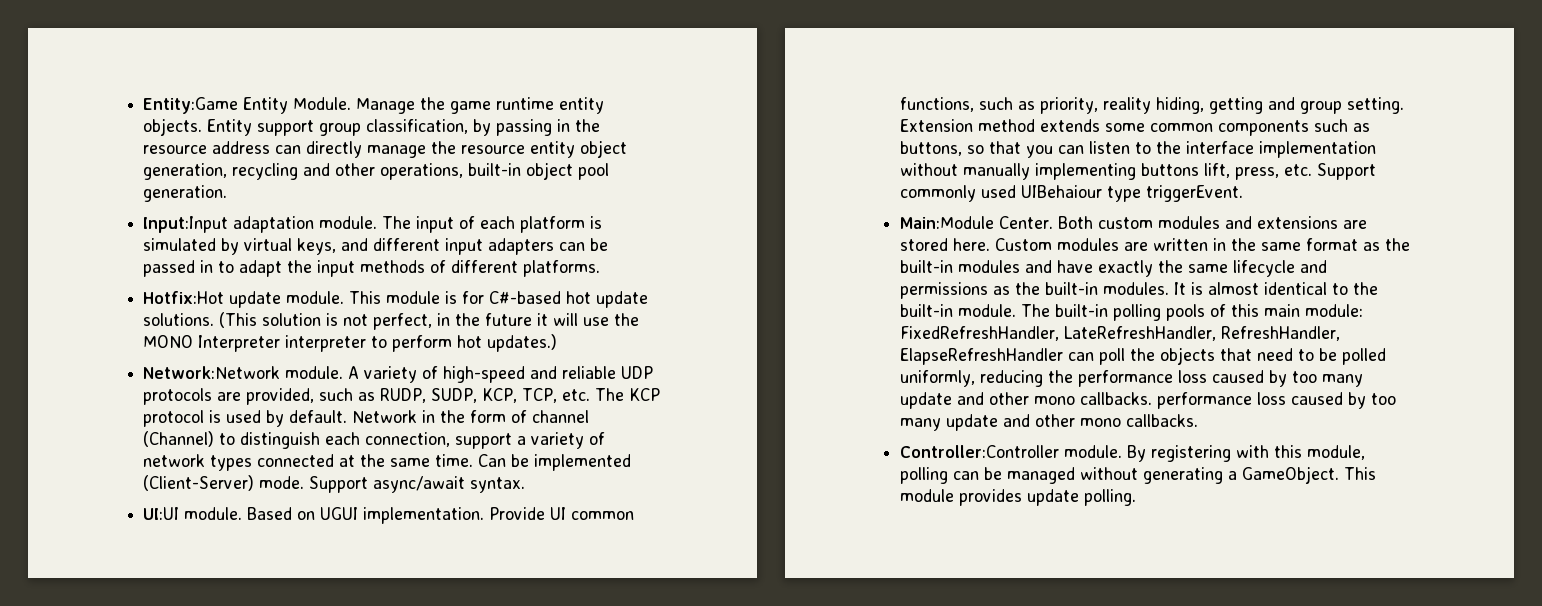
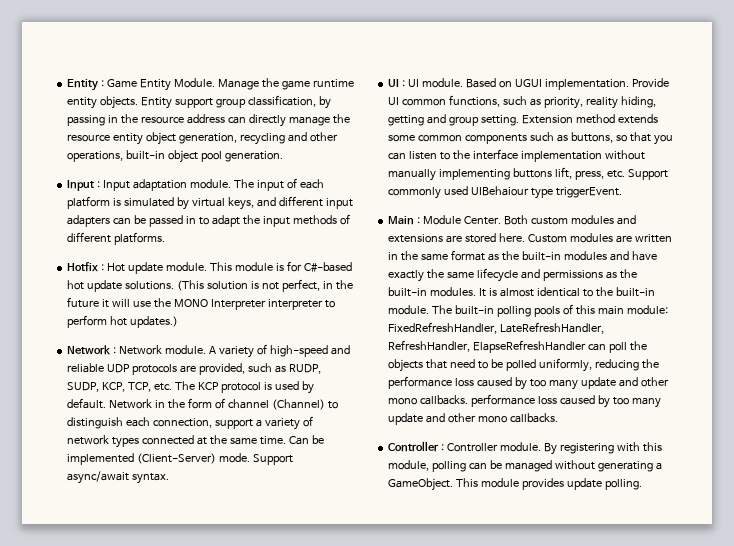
- Entity:Game Entity Module.
+ Entity : Game Entity Module.
- Input:Input adaptation module.
+ Input : Input adaptation module.
- Hotfix:Hot update module.
+ Hotfix : Hot update module.
- Network:Network module.
+ Network : Network module.
- UI:UI module.
+ UI : UI module.
- Main:Module Center.
+ Main : Module Center.
- Controller:Controller module.
+ Controller : Controller module.

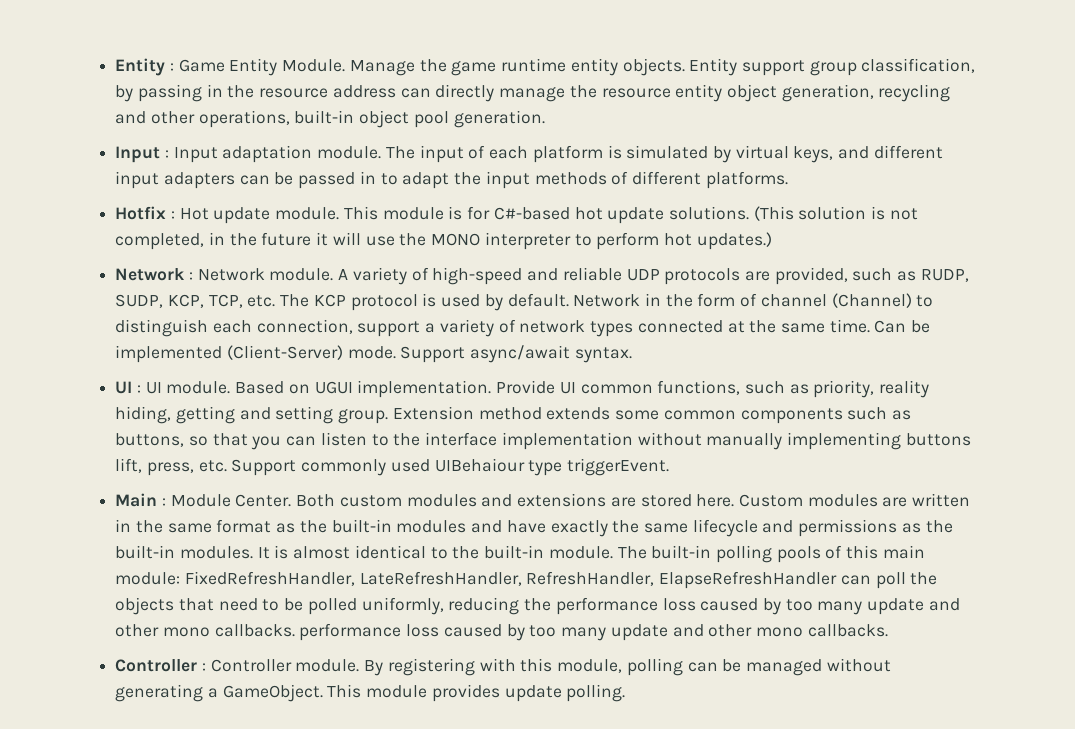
- (This solution is not perfect, in the future it will use the MONO Interpreter interpreter to perform hot updates.)
+ (This solution is not completed, in the future it will use the MONO interpreter to perform hot updates.)
- Provide UI common functions, such as priority, reality hiding, getting and group setting.
+ Provide UI common functions, such as priority, reality hiding, getting and setting group.

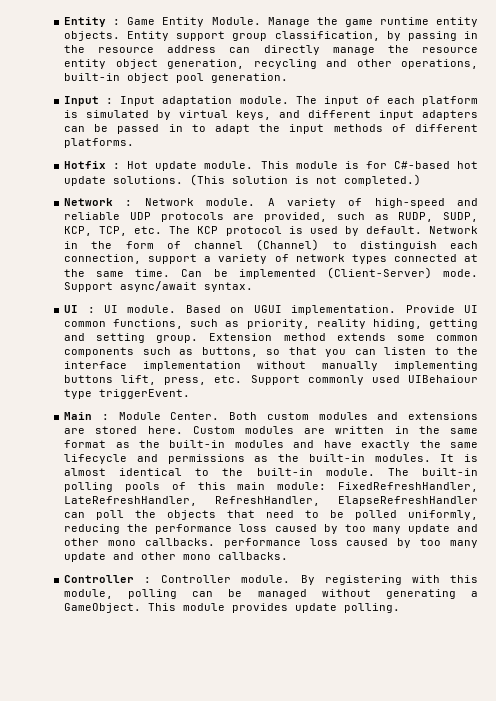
- (This solution is not completed, in the future it will use the MONO interpreter to perform hot updates.)
+ (This solution is not completed.)

